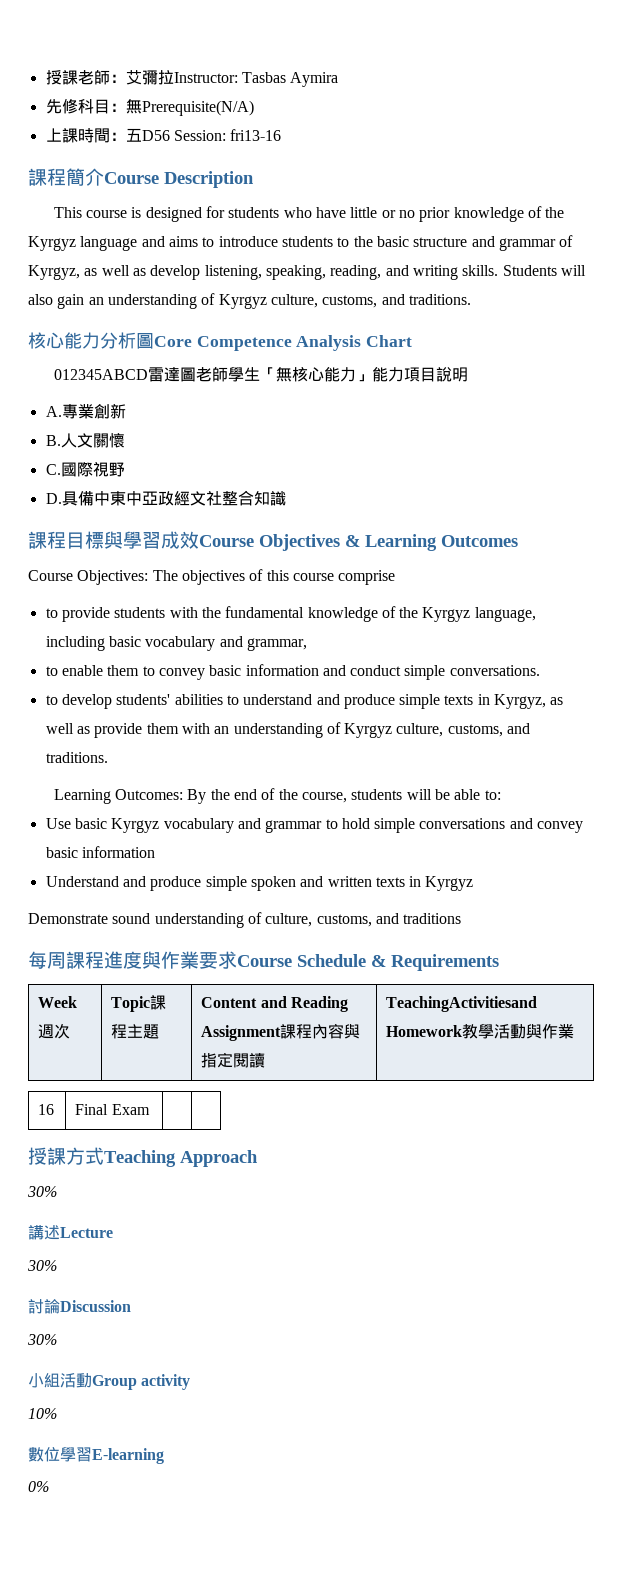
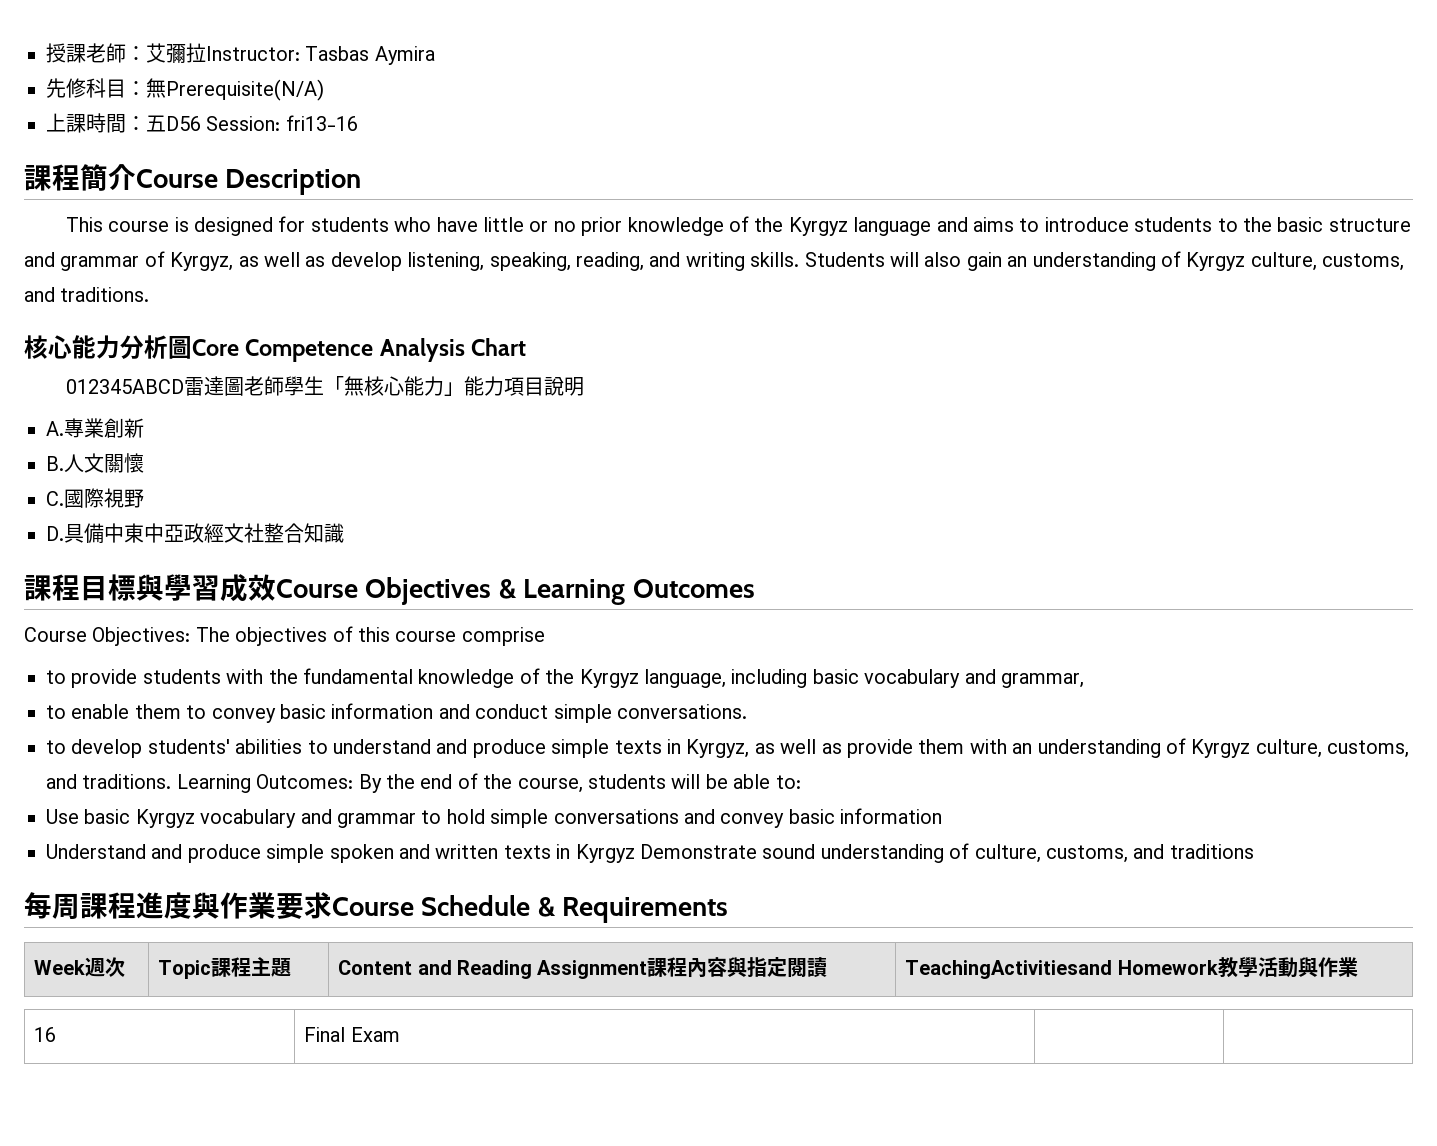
- to develop students' abilities to understand and produce simple texts in Kyrgyz, as well as provide them with an understanding of Kyrgyz culture, customs, and traditions.
- Learning Outcomes: By the end of the course, students will be able to:
+ to develop students' abilities to understand and produce simple texts in Kyrgyz, as well as provide them with an understanding of Kyrgyz culture, customs, and traditions. Learning Outcomes: By the end of the course, students will be able to:
- Understand and produce simple spoken and written texts in Kyrgyz
- Demonstrate sound understanding of culture, customs, and traditions
+ Understand and produce simple spoken and written texts in Kyrgyz Demonstrate sound understanding of culture, customs, and traditions
- 授課方式Teaching Approach
- 30%
- 講述Lecture
- 30%
- 討論Discussion
- 30%
- 小組活動Group activity
- 10%
- 數位學習E-learning
- 0%

